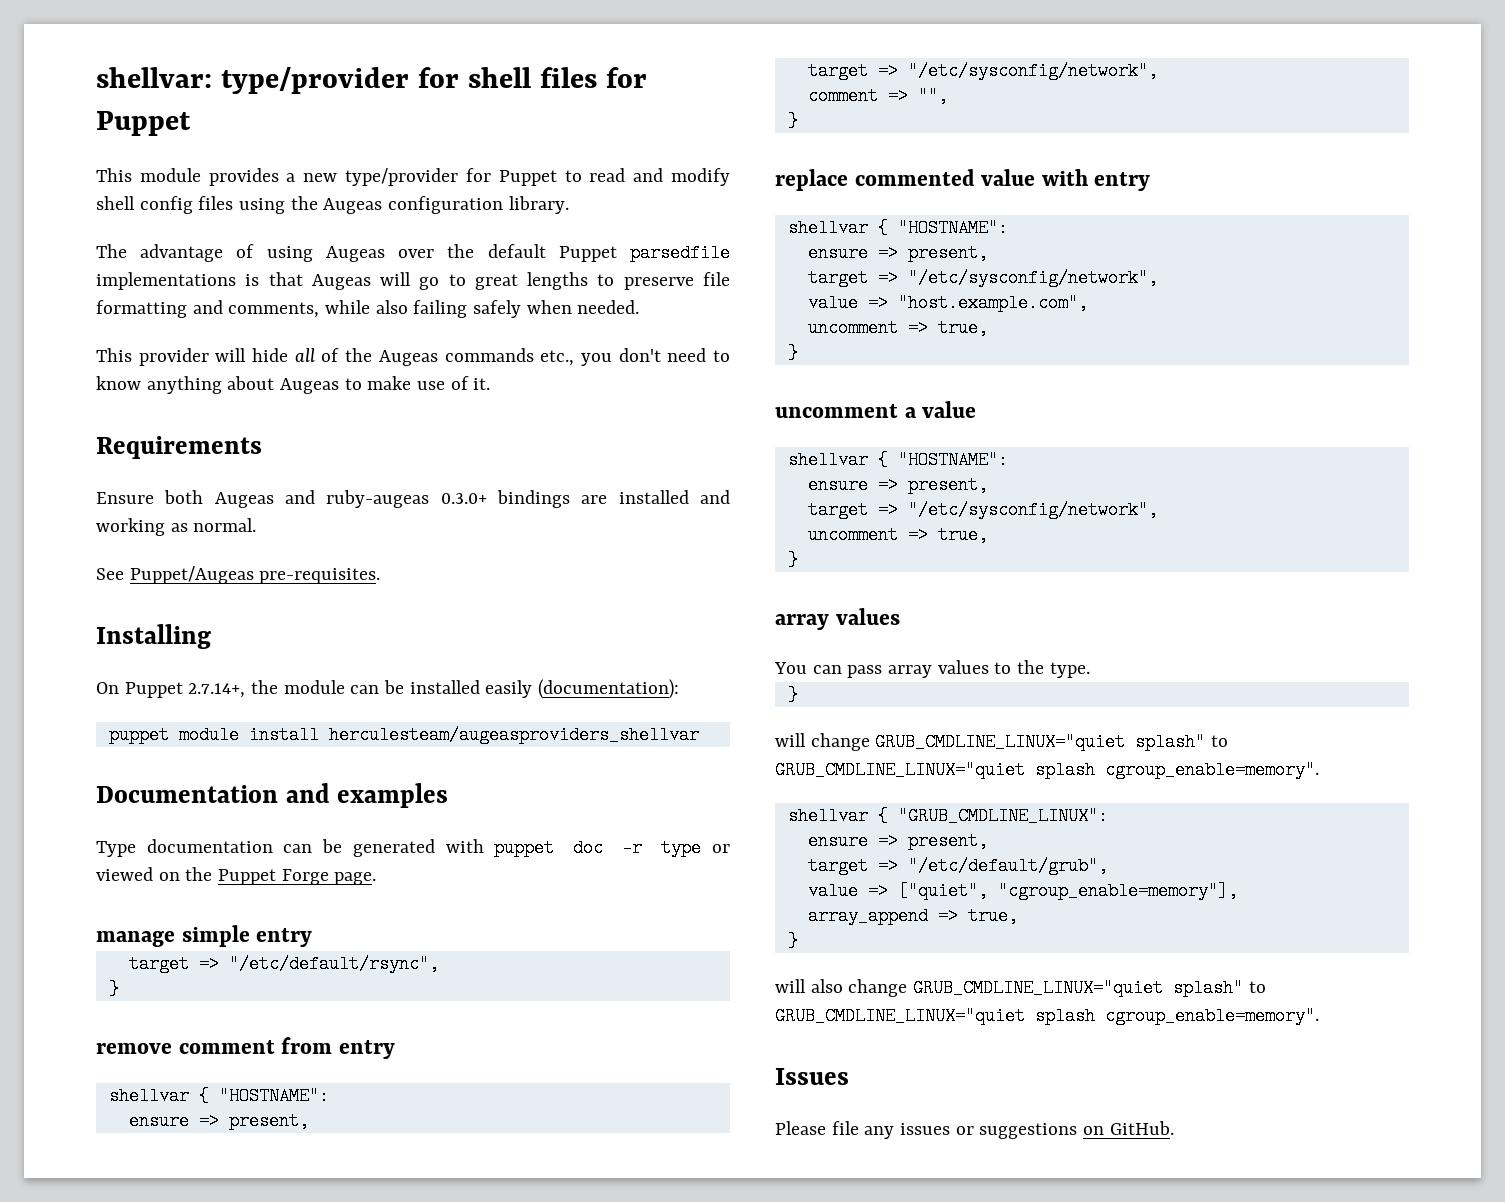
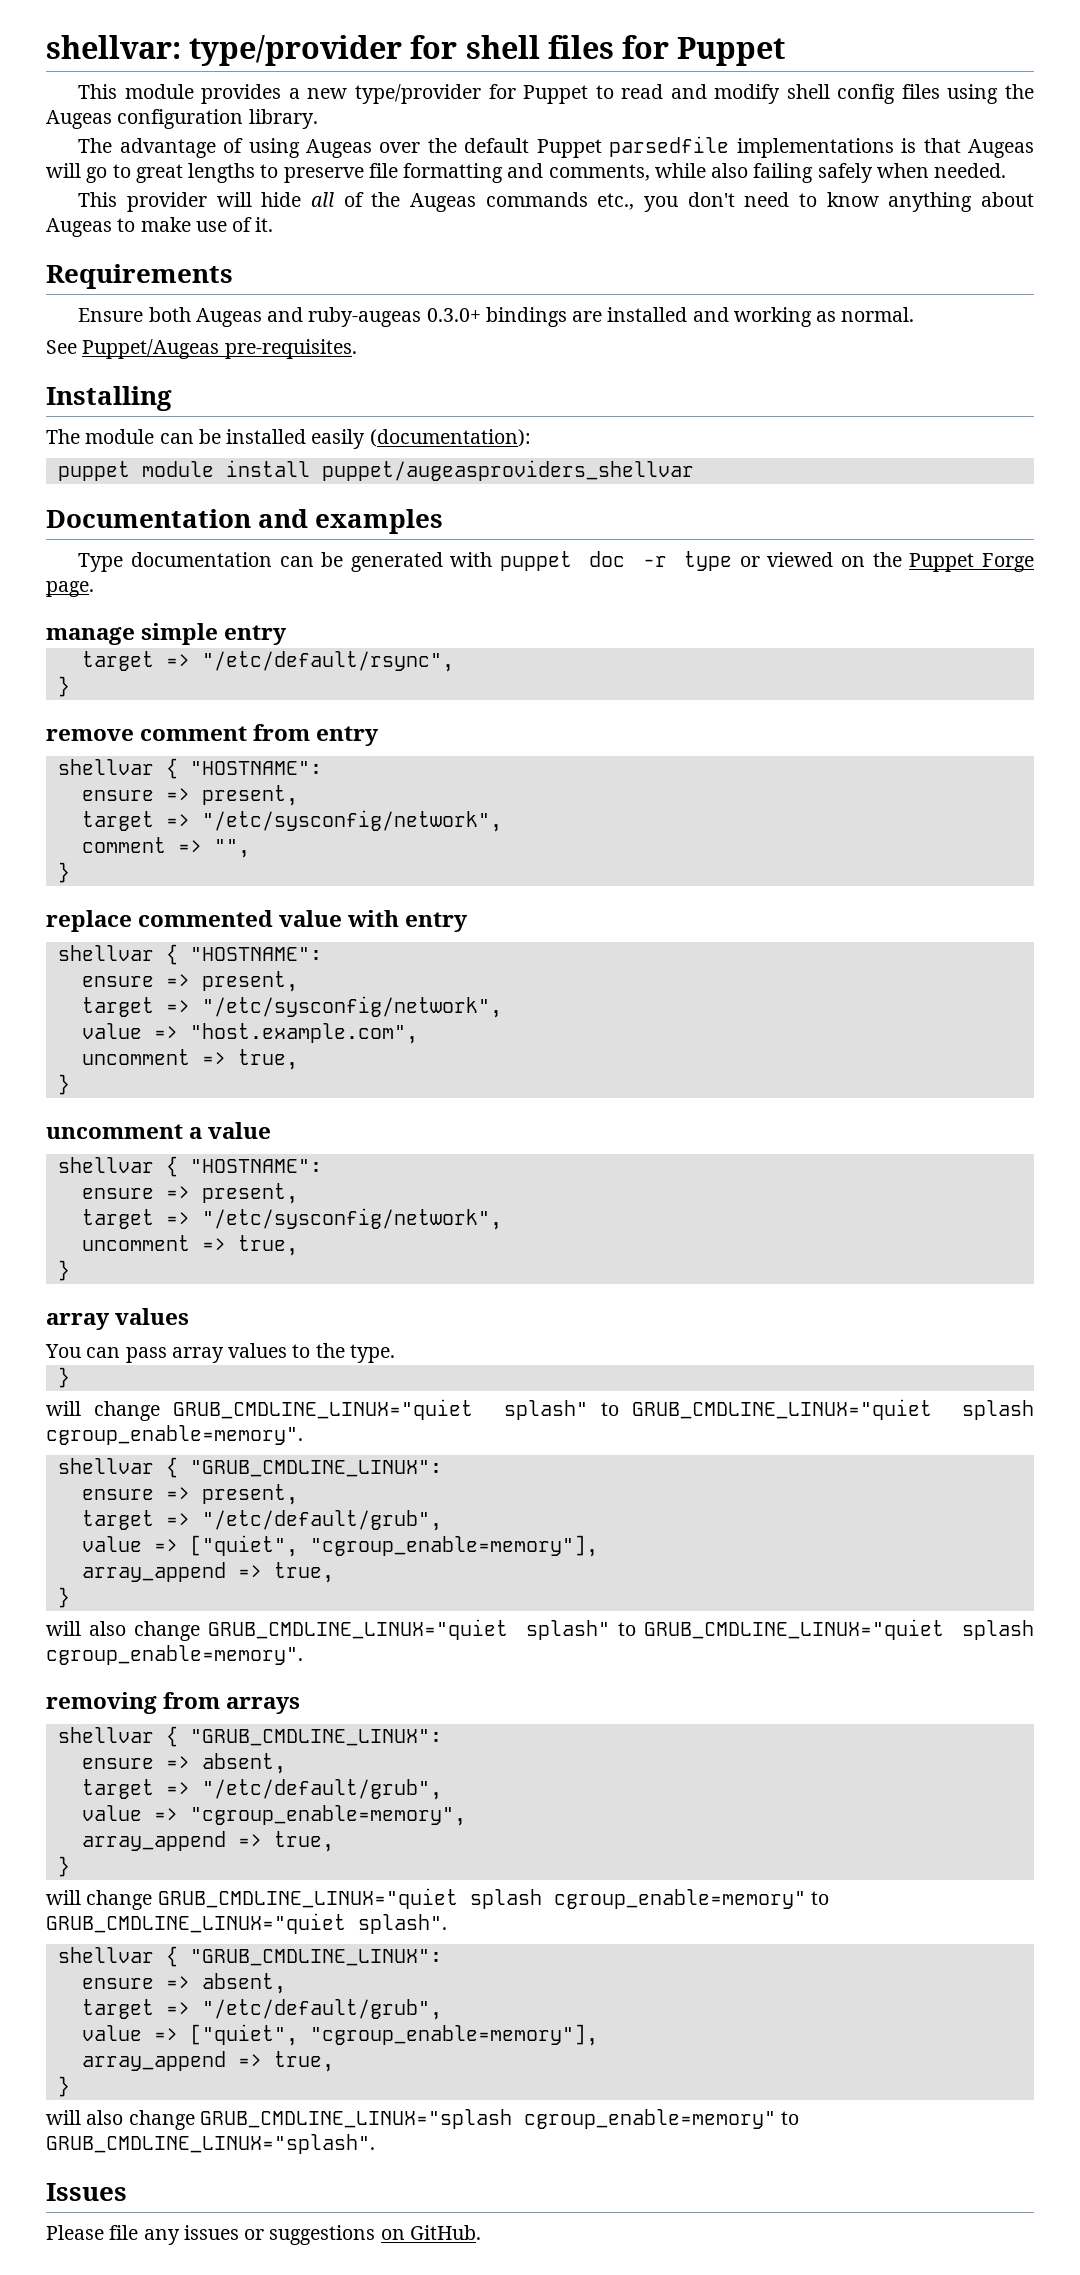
- On Puppet 2.7.14+, the module can be installed easily (documentation):
+ The module can be installed easily (documentation):
- puppet module install herculesteam/augeasproviders_shellvar
+ puppet module install puppet/augeasproviders_shellvar
+ removing from arrays
+ shellvar { "GRUB_CMDLINE_LINUX":
+ ensure => absent,
+ target => "/etc/default/grub",
+ value => "cgroup_enable=memory",
+ array_append => true,
+ }
+ will change GRUB_CMDLINE_LINUX="quiet splash cgroup_enable=memory" to GRUB_CMDLINE_LINUX="quiet splash".
+ shellvar { "GRUB_CMDLINE_LINUX":
+ ensure => absent,
+ target => "/etc/default/grub",
+ value => ["quiet", "cgroup_enable=memory"],
+ array_append => true,
+ }
+ will also change GRUB_CMDLINE_LINUX="splash cgroup_enable=memory" to GRUB_CMDLINE_LINUX="splash".

